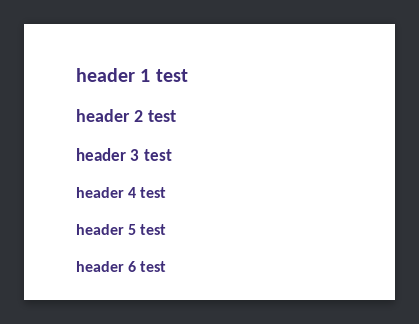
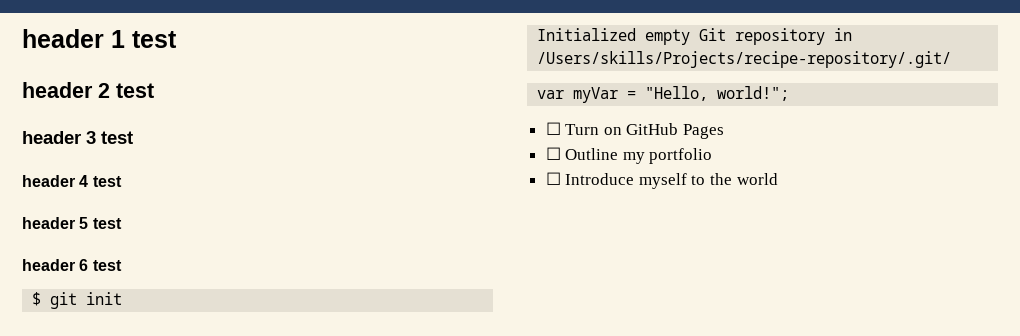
+ $ git init
+ Initialized empty Git repository in /Users/skills/Projects/recipe-repository/.git/
+ var myVar = "Hello, world!";
+ ☐ Turn on GitHub Pages
+ ☐ Outline my portfolio
+ ☐ Introduce myself to the world

